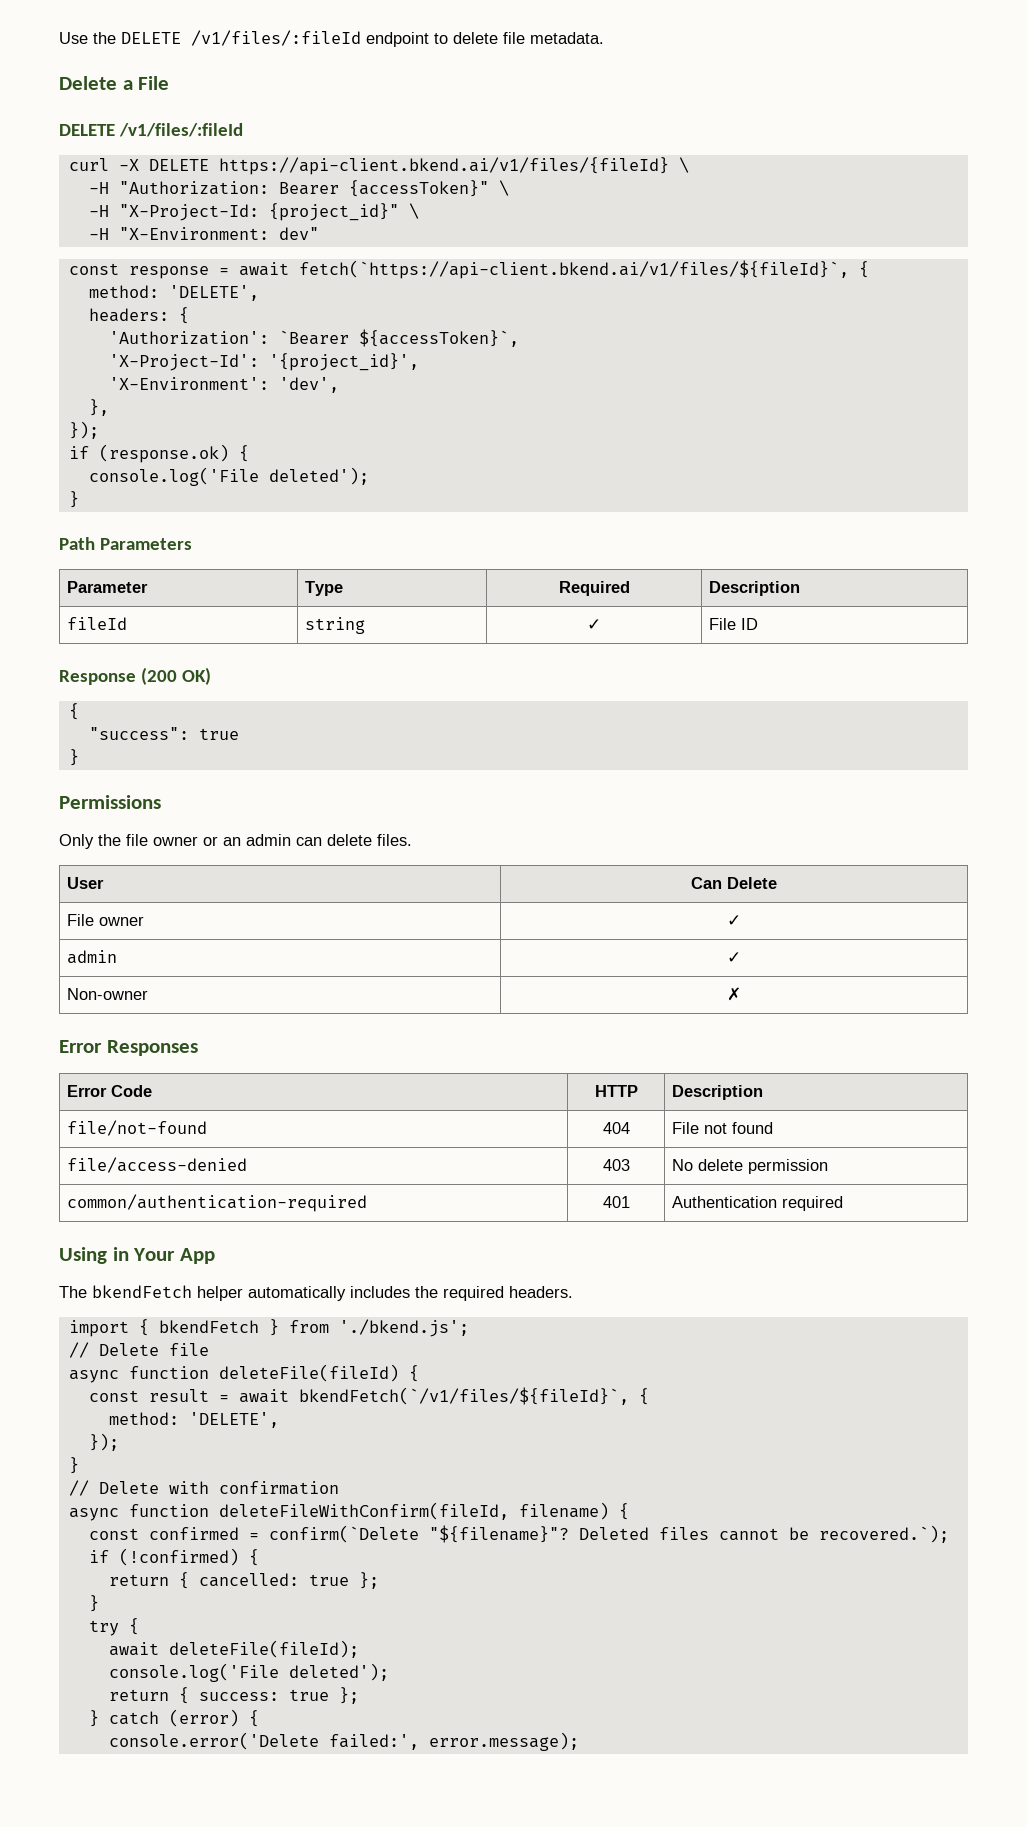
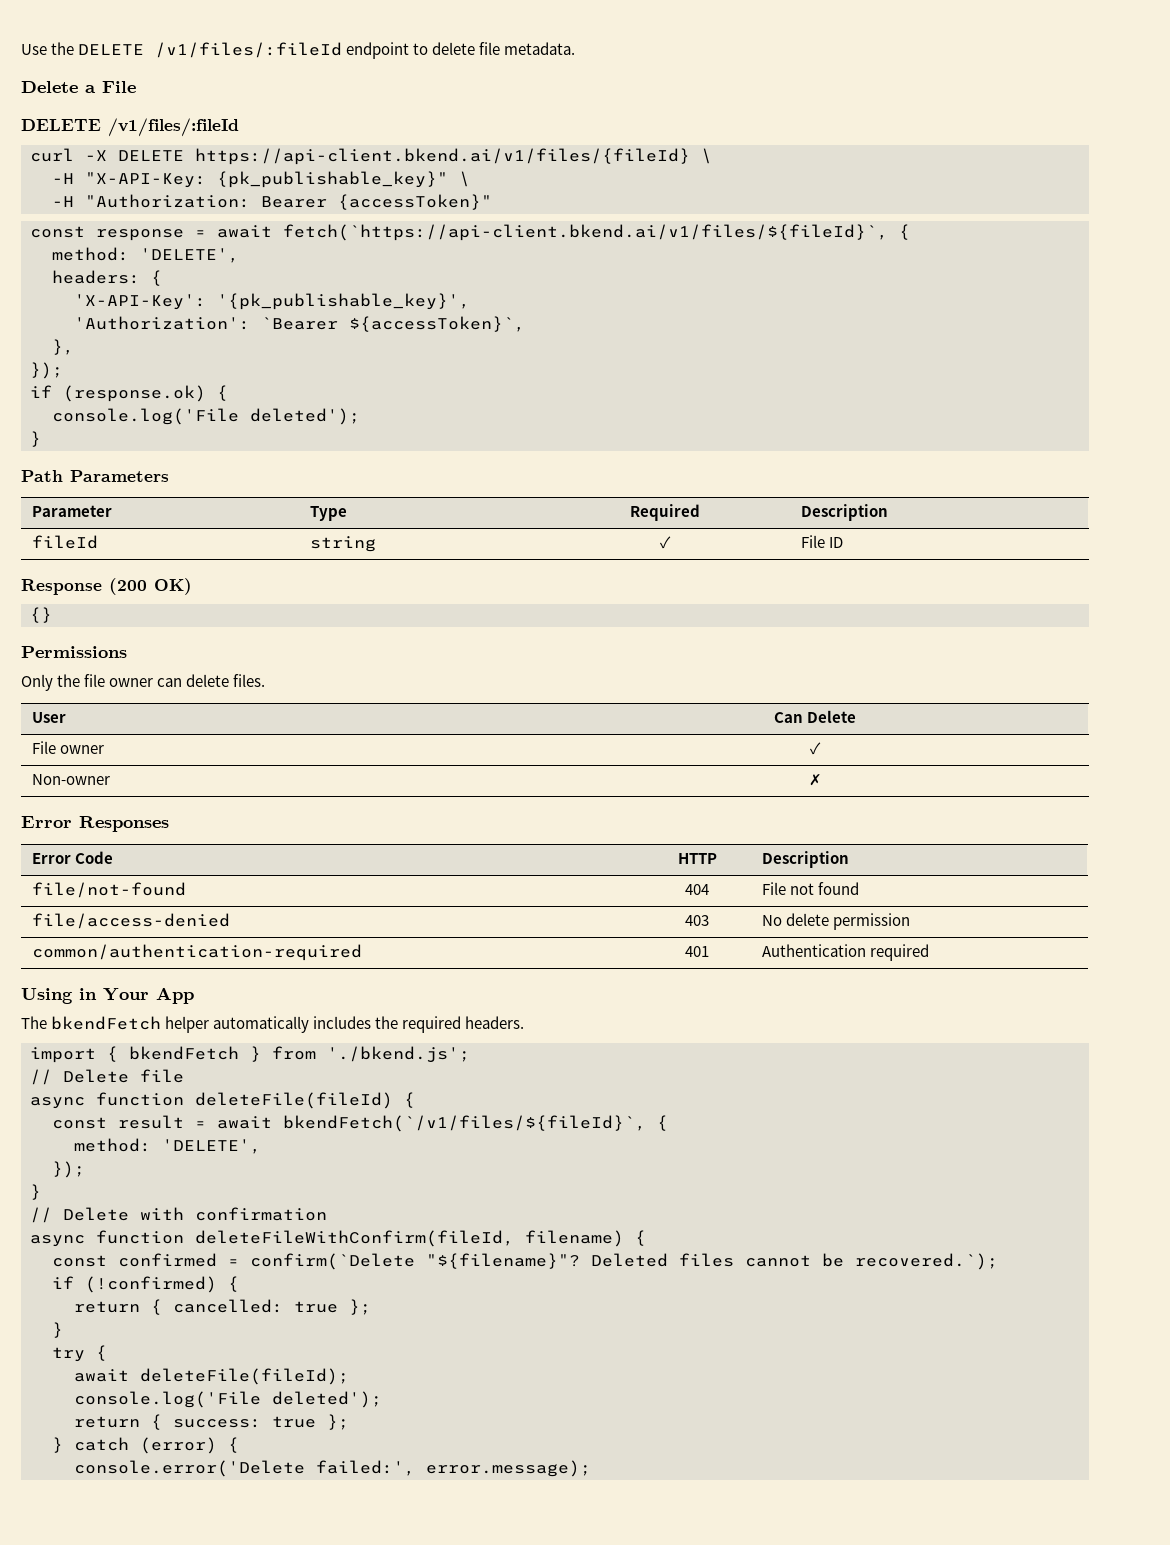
+ -H "X-API-Key: {pk_publishable_key}" \
- -H "Authorization: Bearer {accessToken}" \
- -H "X-Project-Id: {project_id}" \
- -H "X-Environment: dev"
+ -H "Authorization: Bearer {accessToken}"
+ 'X-API-Key': '{pk_publishable_key}',
- 'X-Project-Id': '{project_id}',
- 'X-Environment': 'dev',
  Response (200 OK)
- {
- "success": true
- }
+ {}
- Only the file owner or an admin can delete files.
+ Only the file owner can delete files.
- admin | ✓

